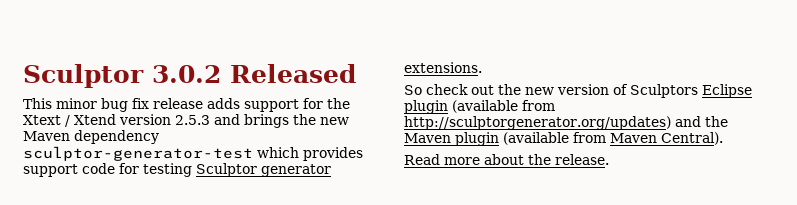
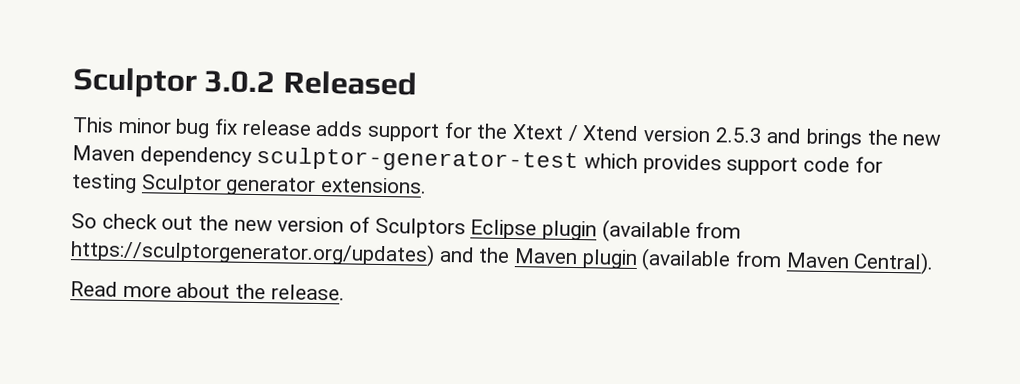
- So check out the new version of Sculptors Eclipse plugin (available from http://sculptorgenerator.org/updates) and the Maven plugin (available from Maven Central).
+ So check out the new version of Sculptors Eclipse plugin (available from https://sculptorgenerator.org/updates) and the Maven plugin (available from Maven Central).

